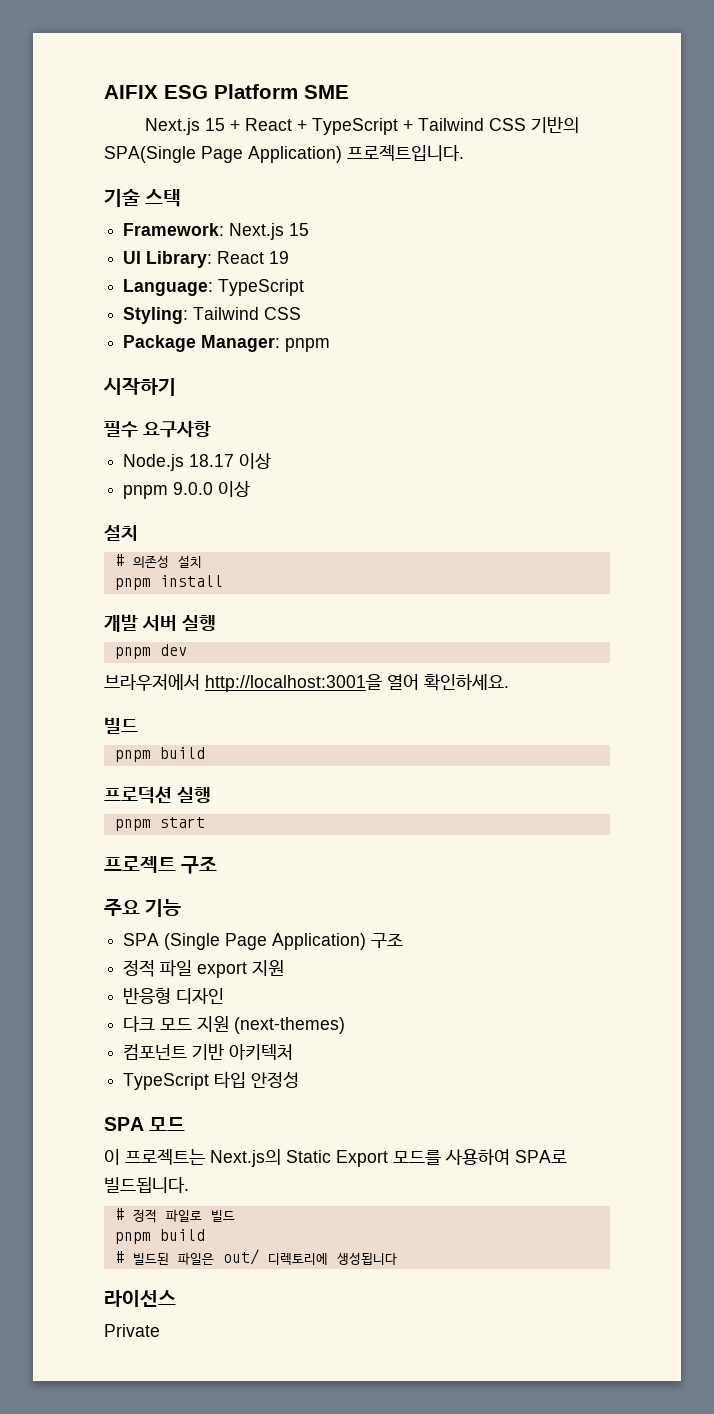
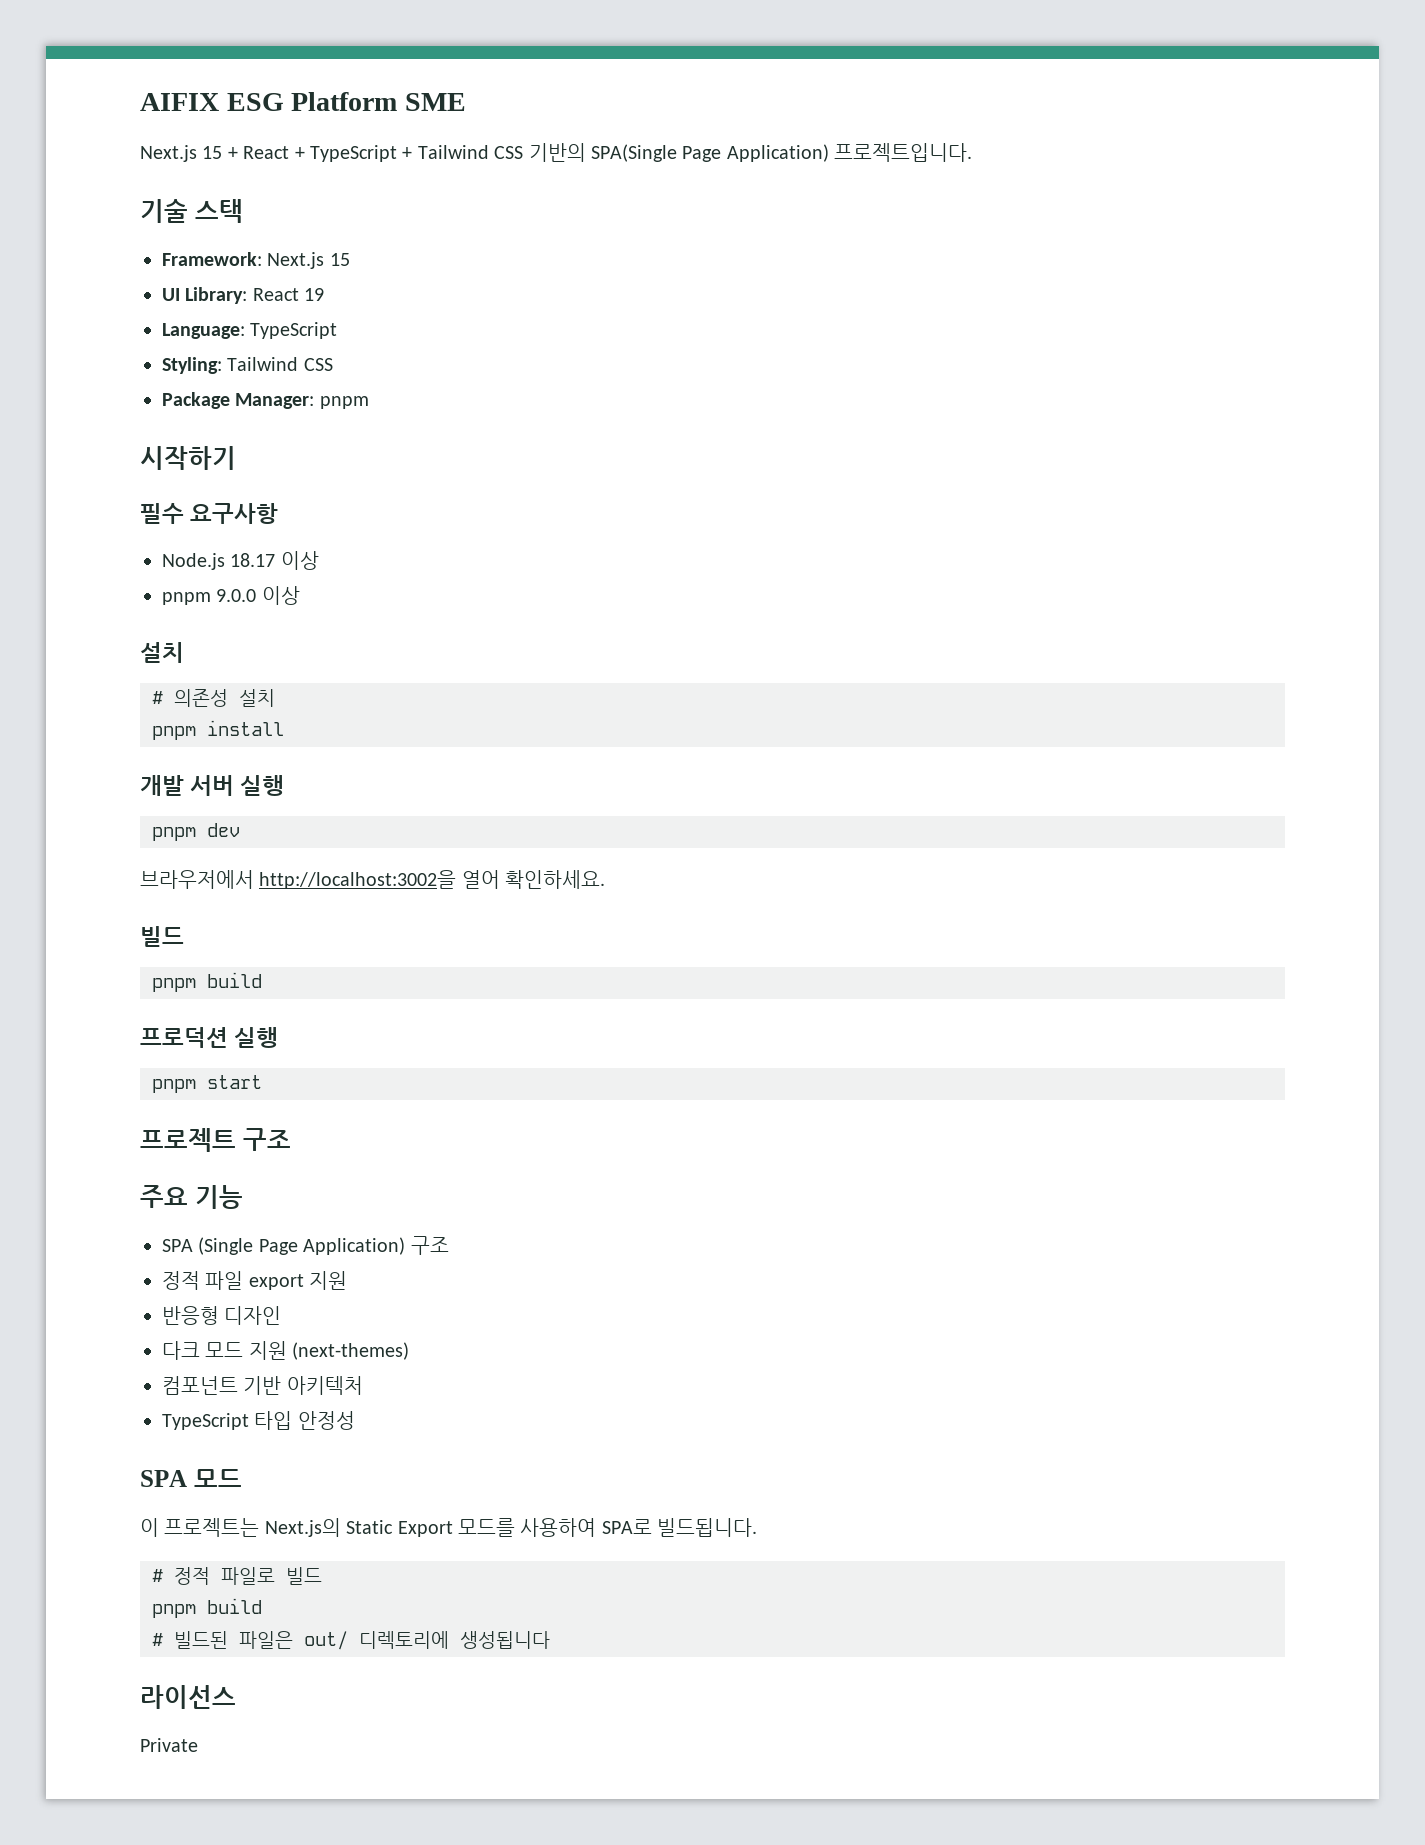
- 브라우저에서 http://localhost:3001을 열어 확인하세요.
+ 브라우저에서 http://localhost:3002을 열어 확인하세요.

